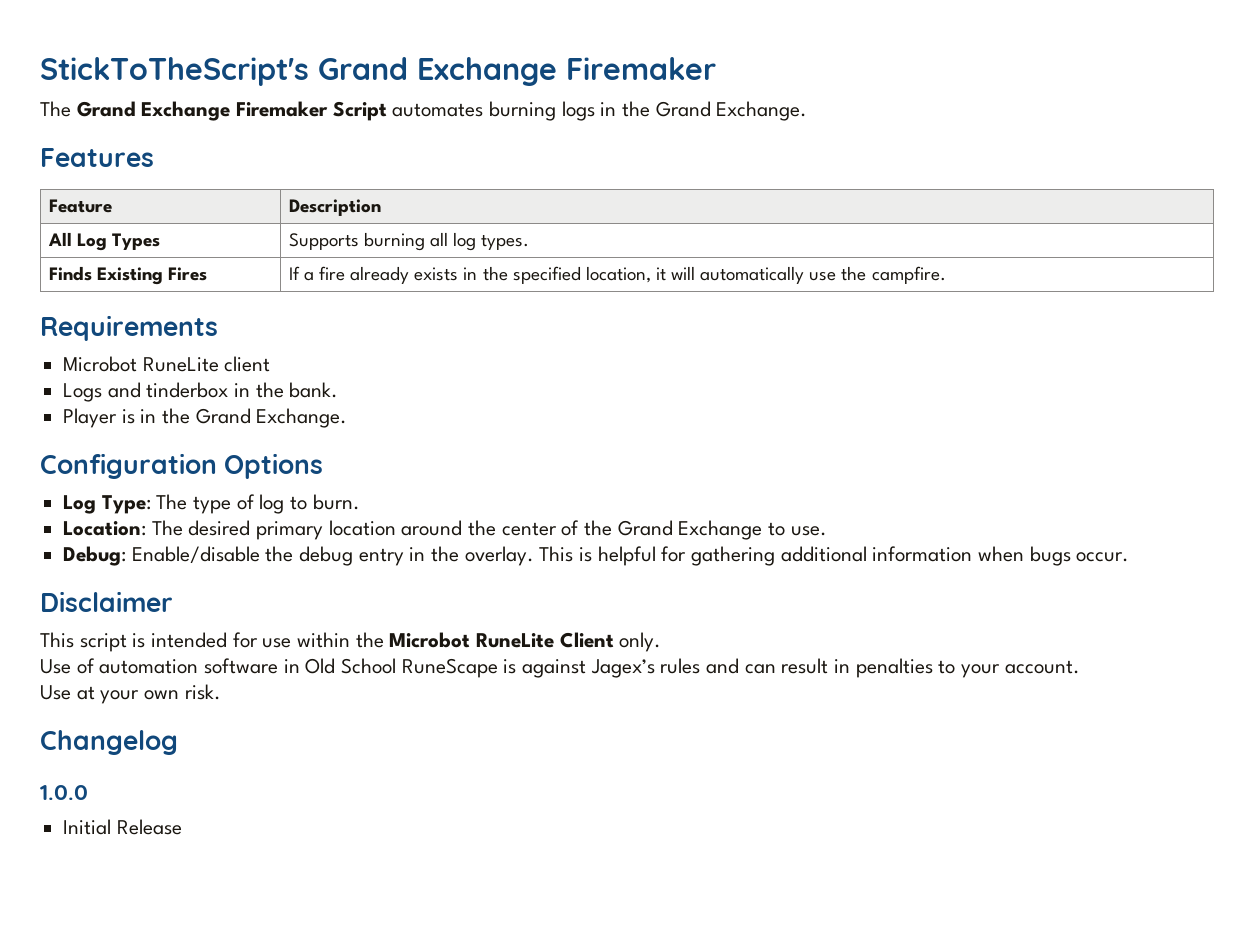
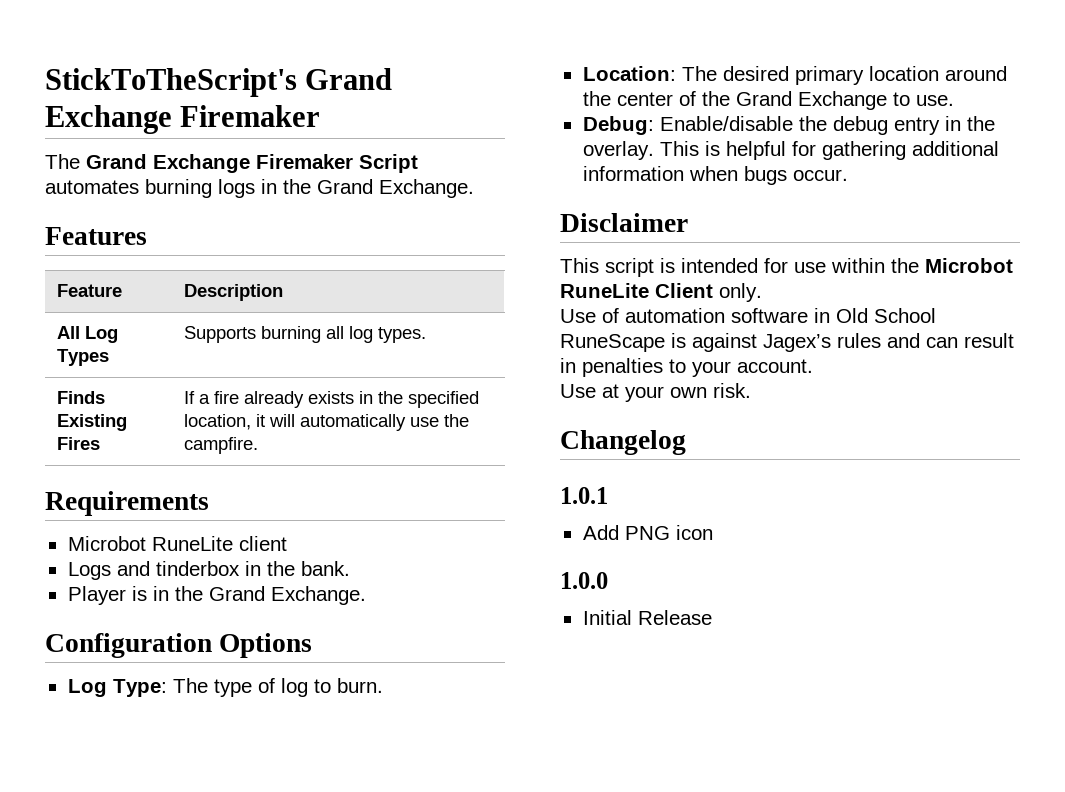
+ 1.0.1
+ Add PNG icon

